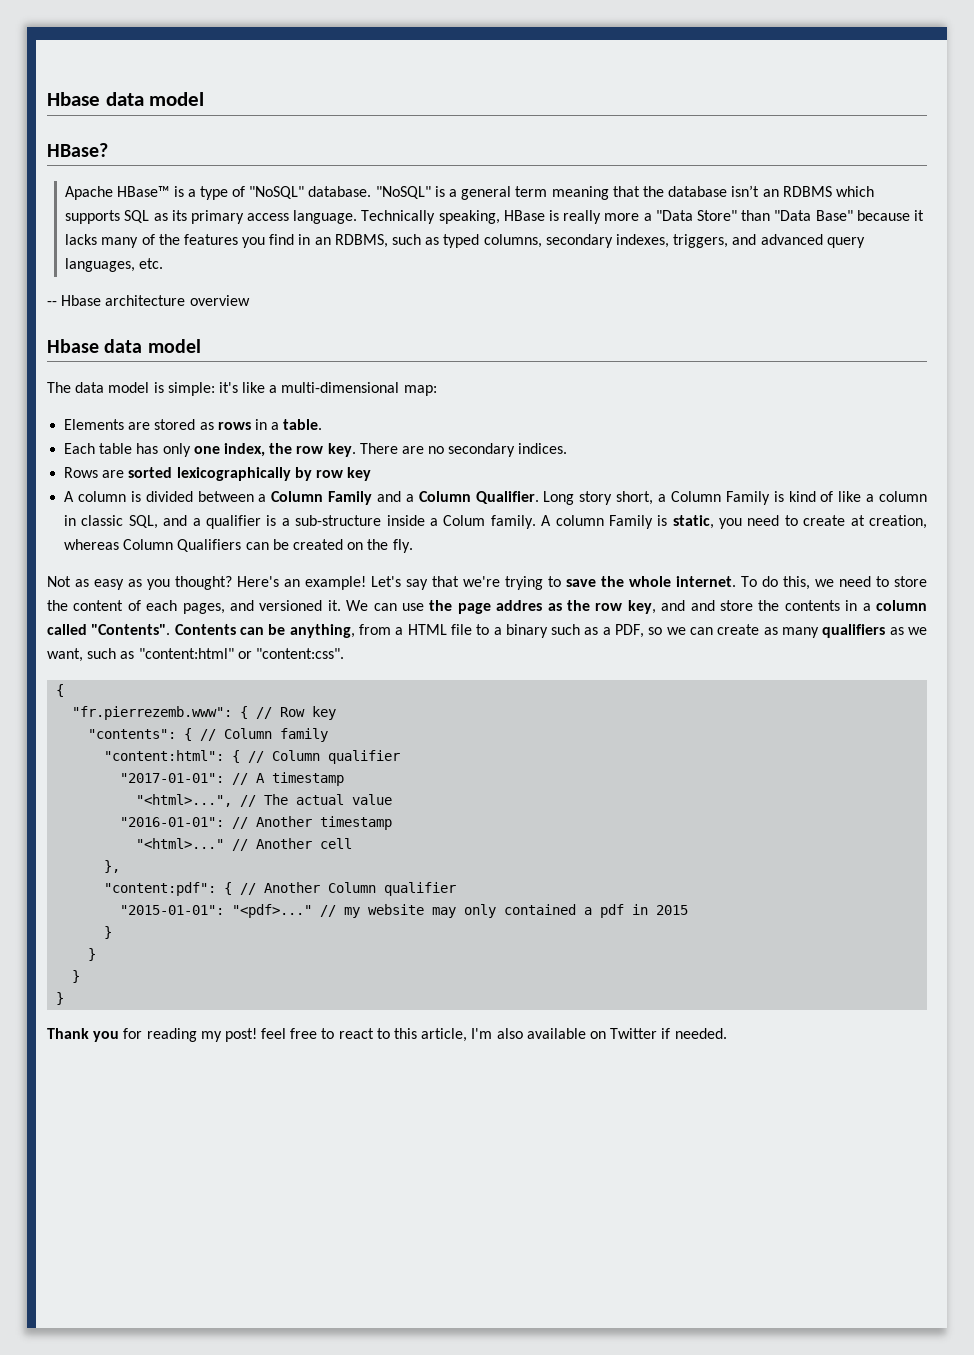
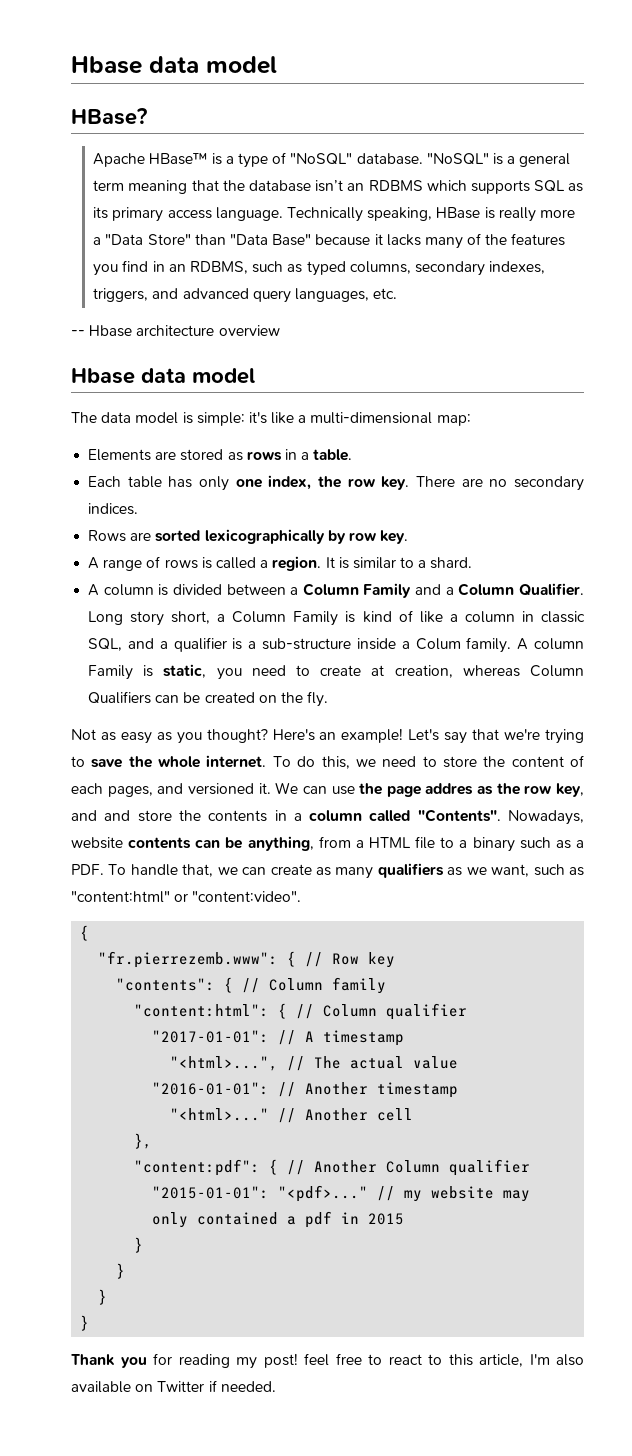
- Rows are sorted lexicographically by row key
+ Rows are sorted lexicographically by row key.
+ A range of rows is called a region. It is similar to a shard.
- Contents can be anything, from a HTML file to a binary such as a PDF, so we can create as many qualifiers as we want, such as "content:html" or "content:css".
+ Nowadays, website contents can be anything, from a HTML file to a binary such as a PDF. To handle that, we can create as many qualifiers as we want, such as "content:html" or "content:video".

